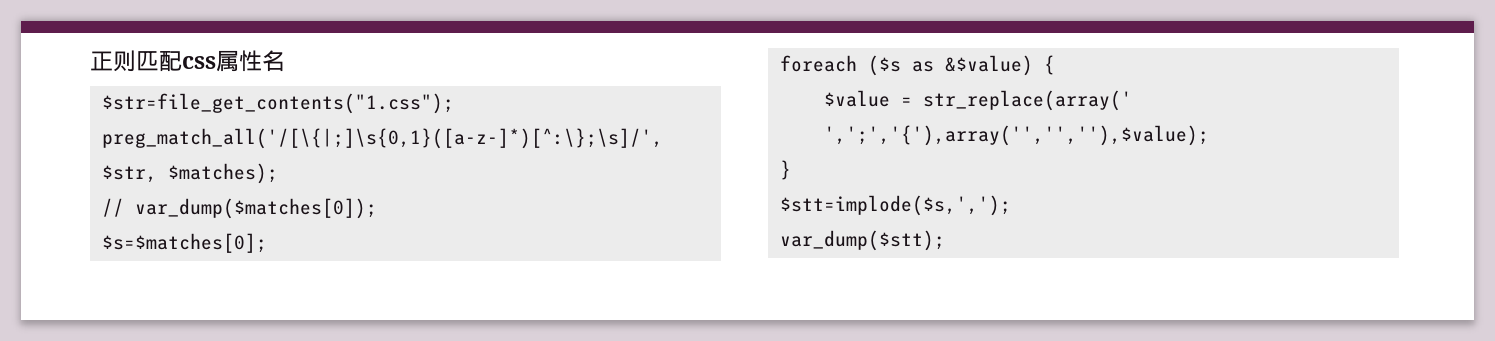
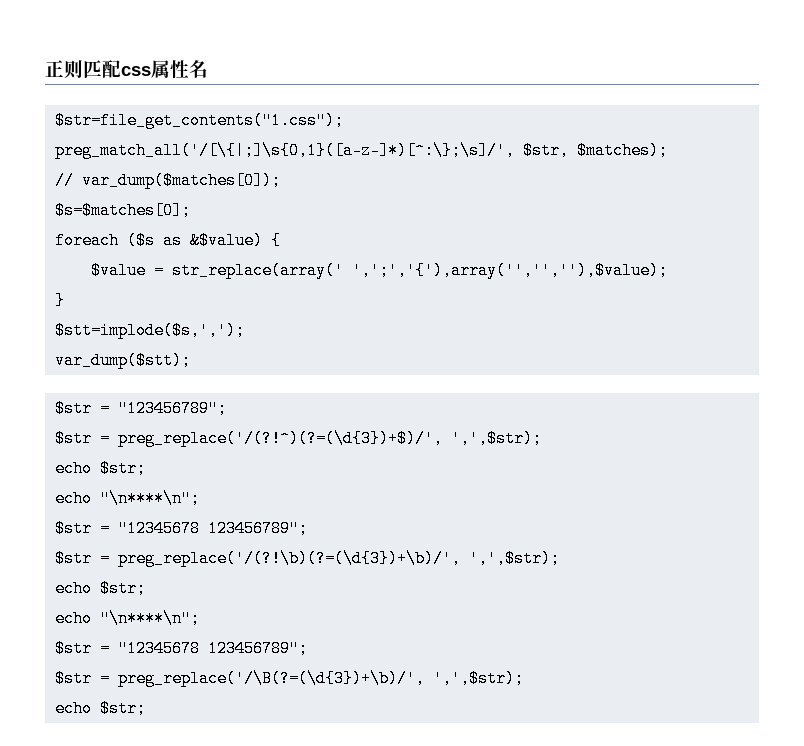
+ $str = "123456789";
+ $str = preg_replace('/(?!^)(?=(\d{3})+$)/', ',',$str);
+ echo $str;
+ echo "\n****\n";
+ $str = "12345678 123456789";
+ $str = preg_replace('/(?!\b)(?=(\d{3})+\b)/', ',',$str);
+ echo $str;
+ echo "\n****\n";
+ $str = "12345678 123456789";
+ $str = preg_replace('/\B(?=(\d{3})+\b)/', ',',$str);
+ echo $str;

